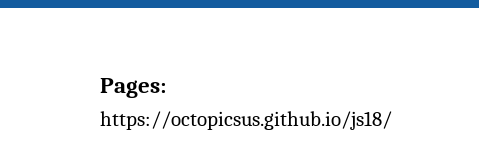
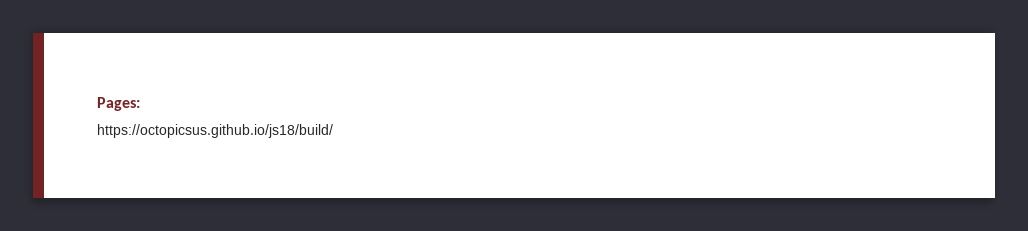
- https://octopicsus.github.io/js18/
+ https://octopicsus.github.io/js18/build/

